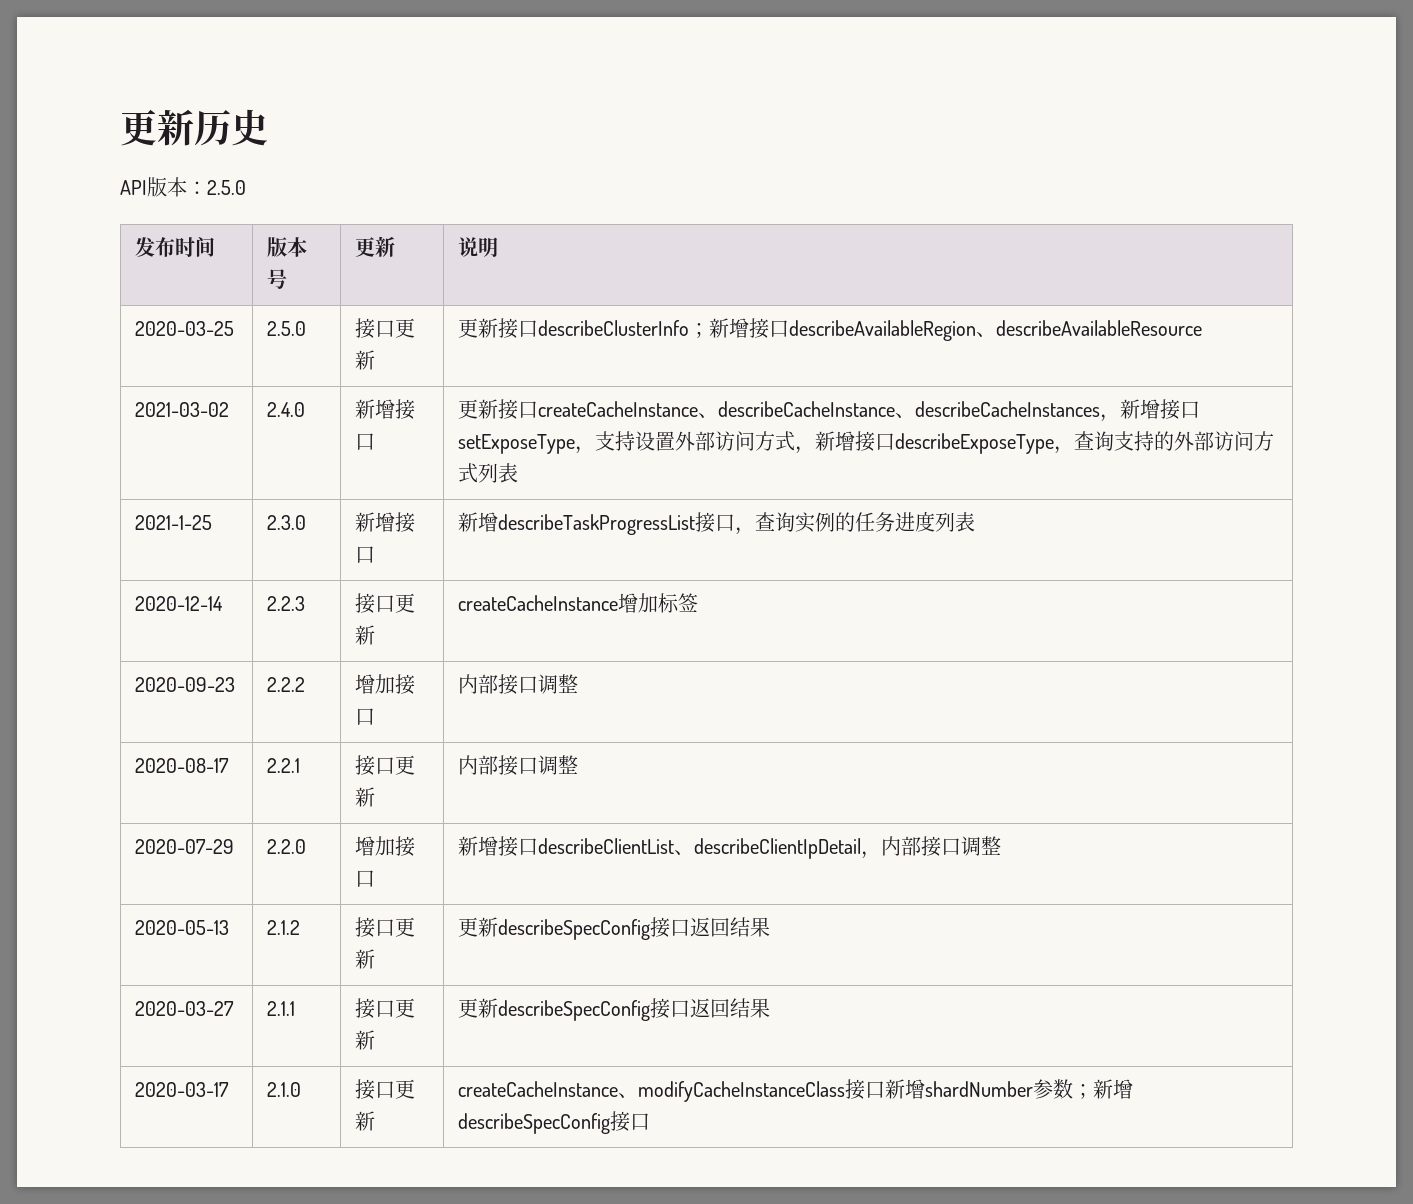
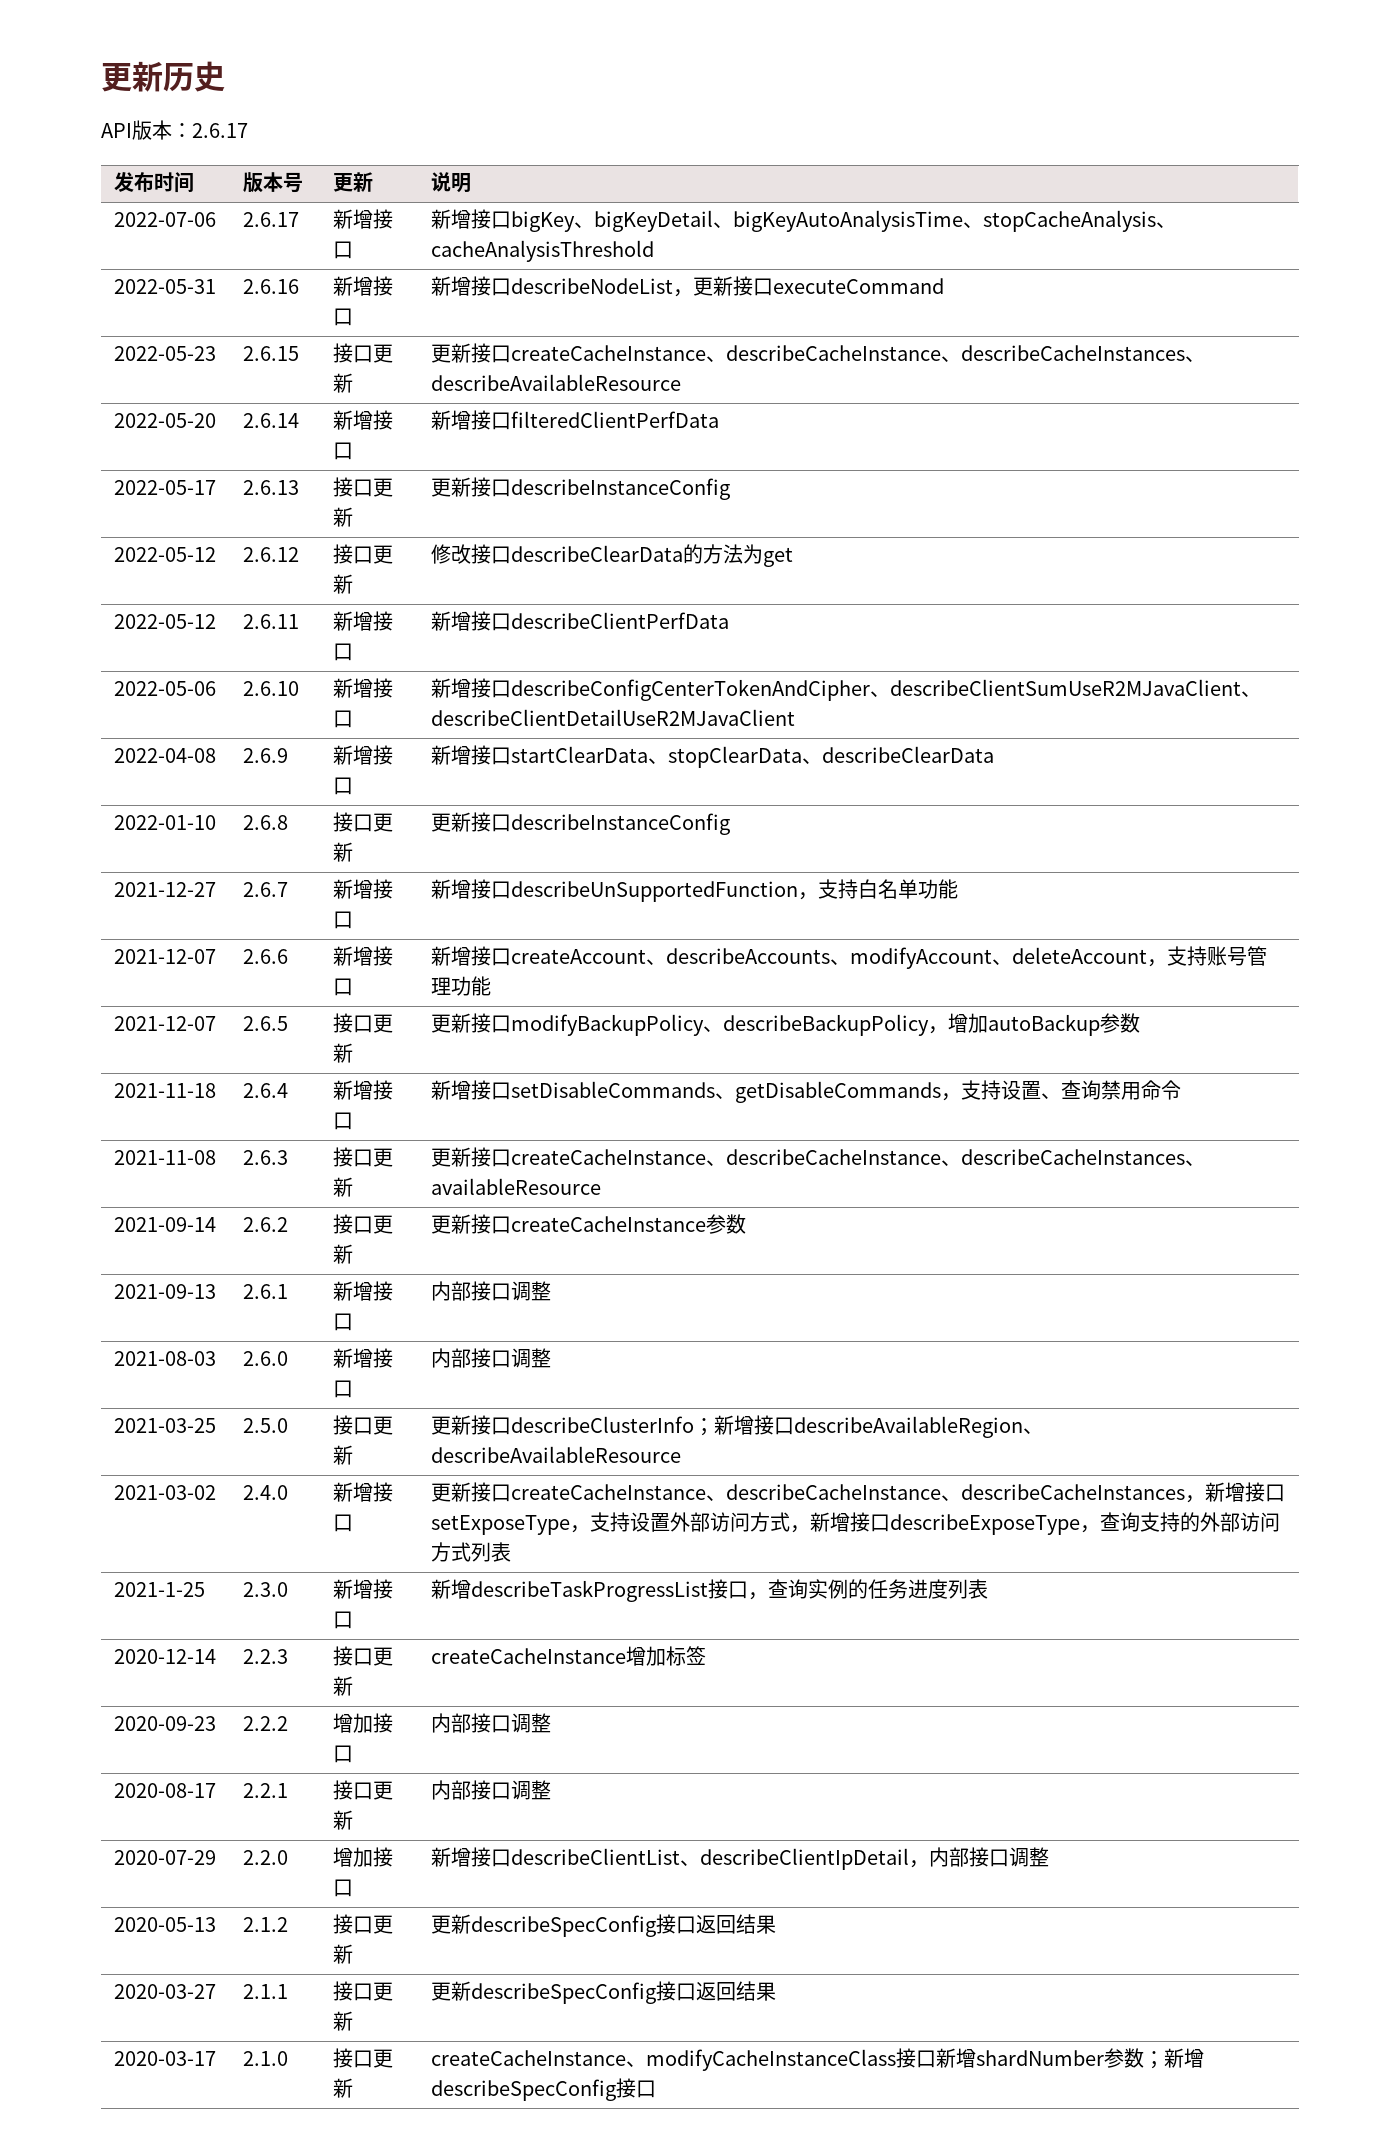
- API版本：2.5.0
+ API版本：2.6.17
- 2020-03-25 | 2.5.0 | 接口更新 | 更新接口describeClusterInfo；新增接口describeAvailableRegion、describeAvailableResource
+ 2022-07-06 | 2.6.17 | 新增接口 | 新增接口bigKey、bigKeyDetail、bigKeyAutoAnalysisTime、stopCacheAnalysis、cacheAnalysisThreshold
+ 2022-05-31 | 2.6.16 | 新增接口 | 新增接口describeNodeList，更新接口executeCommand
+ 2022-05-23 | 2.6.15 | 接口更新 | 更新接口createCacheInstance、describeCacheInstance、describeCacheInstances、describeAvailableResource
+ 2022-05-20 | 2.6.14 | 新增接口 | 新增接口filteredClientPerfData
+ 2022-05-17 | 2.6.13 | 接口更新 | 更新接口describeInstanceConfig
+ 2022-05-12 | 2.6.12 | 接口更新 | 修改接口describeClearData的方法为get
+ 2022-05-12 | 2.6.11 | 新增接口 | 新增接口describeClientPerfData
+ 2022-05-06 | 2.6.10 | 新增接口 | 新增接口describeConfigCenterTokenAndCipher、describeClientSumUseR2MJavaClient、describeClientDetailUseR2MJavaClient
+ 2022-04-08 | 2.6.9 | 新增接口 | 新增接口startClearData、stopClearData、describeClearData
+ 2022-01-10 | 2.6.8 | 接口更新 | 更新接口describeInstanceConfig
+ 2021-12-27 | 2.6.7 | 新增接口 | 新增接口describeUnSupportedFunction，支持白名单功能
+ 2021-12-07 | 2.6.6 | 新增接口 | 新增接口createAccount、describeAccounts、modifyAccount、deleteAccount，支持账号管理功能
+ 2021-12-07 | 2.6.5 | 接口更新 | 更新接口modifyBackupPolicy、describeBackupPolicy，增加autoBackup参数
+ 2021-11-18 | 2.6.4 | 新增接口 | 新增接口setDisableCommands、getDisableCommands，支持设置、查询禁用命令
+ 2021-11-08 | 2.6.3 | 接口更新 | 更新接口createCacheInstance、describeCacheInstance、describeCacheInstances、availableResource
+ 2021-09-14 | 2.6.2 | 接口更新 | 更新接口createCacheInstance参数
+ 2021-09-13 | 2.6.1 | 新增接口 | 内部接口调整
+ 2021-08-03 | 2.6.0 | 新增接口 | 内部接口调整
+ 2021-03-25 | 2.5.0 | 接口更新 | 更新接口describeClusterInfo；新增接口describeAvailableRegion、describeAvailableResource

